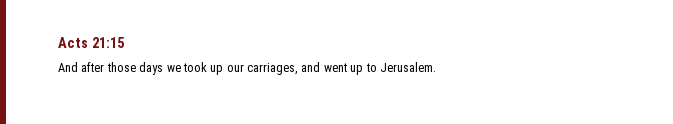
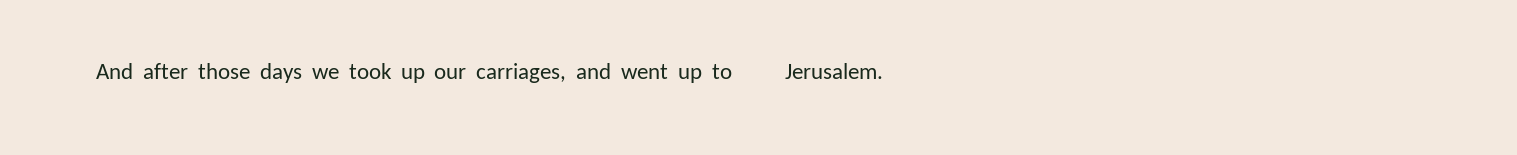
- Acts 21:15

